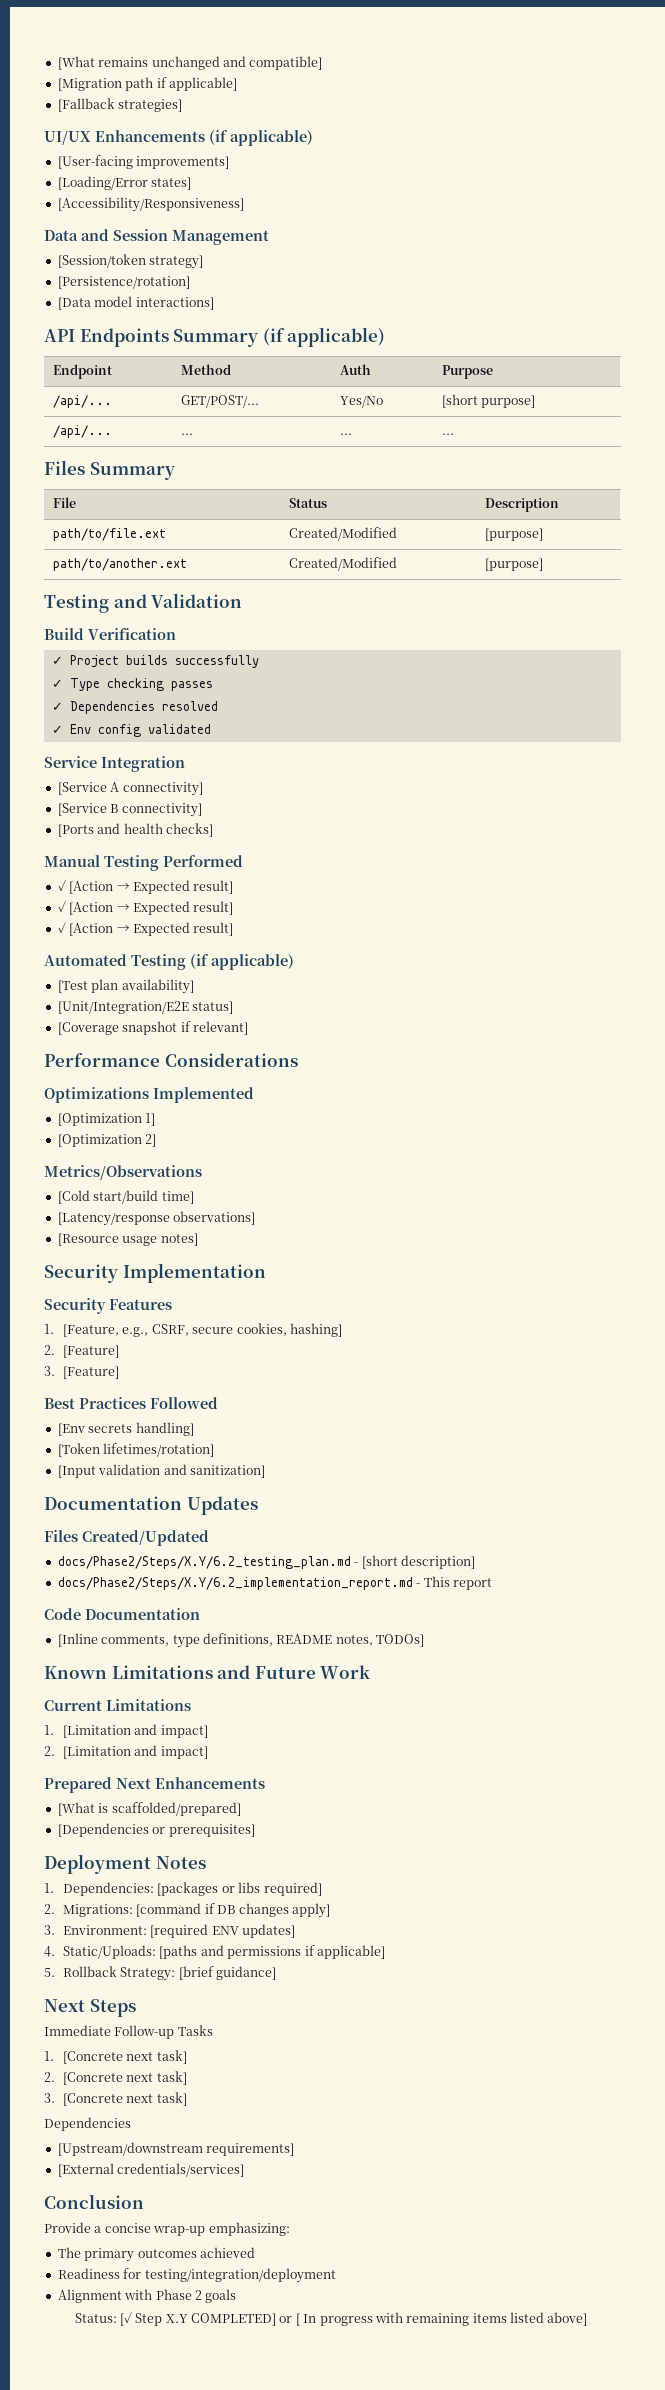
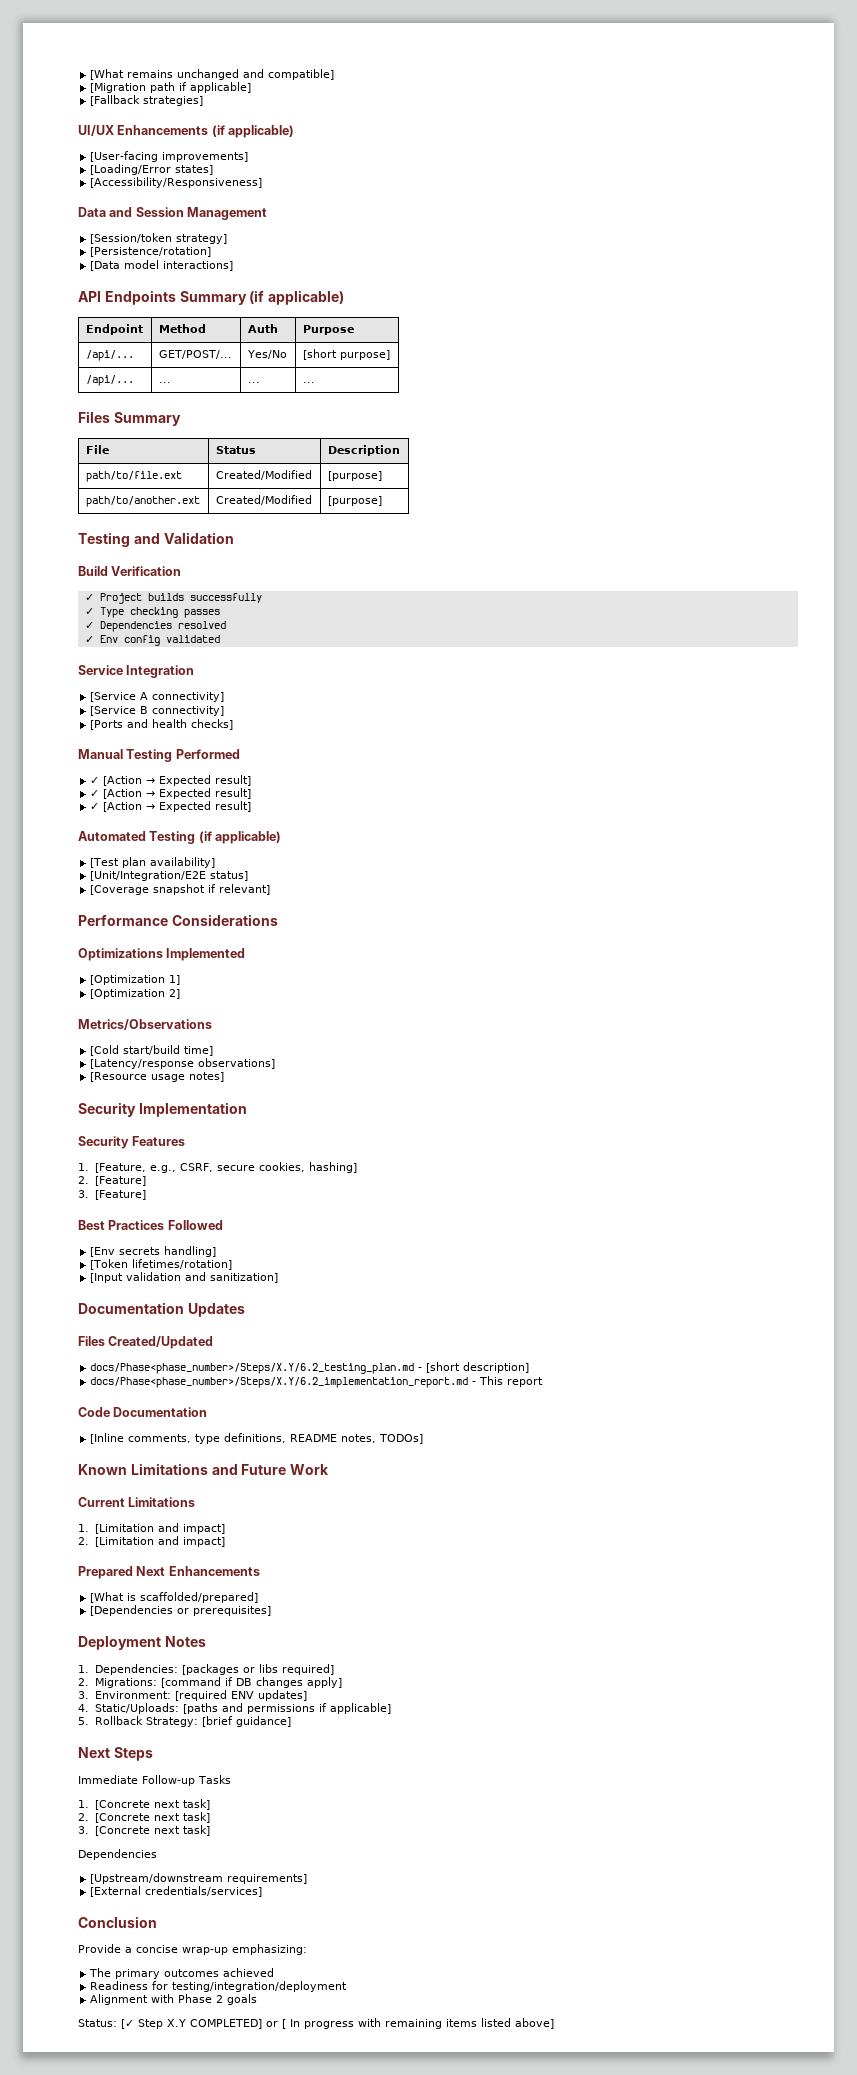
- docs/Phase2/Steps/X.Y/6.2_testing_plan.md - [short description]
+ docs/Phase<phase_number>/Steps/X.Y/6.2_testing_plan.md - [short description]
- docs/Phase2/Steps/X.Y/6.2_implementation_report.md - This report
+ docs/Phase<phase_number>/Steps/X.Y/6.2_implementation_report.md - This report

